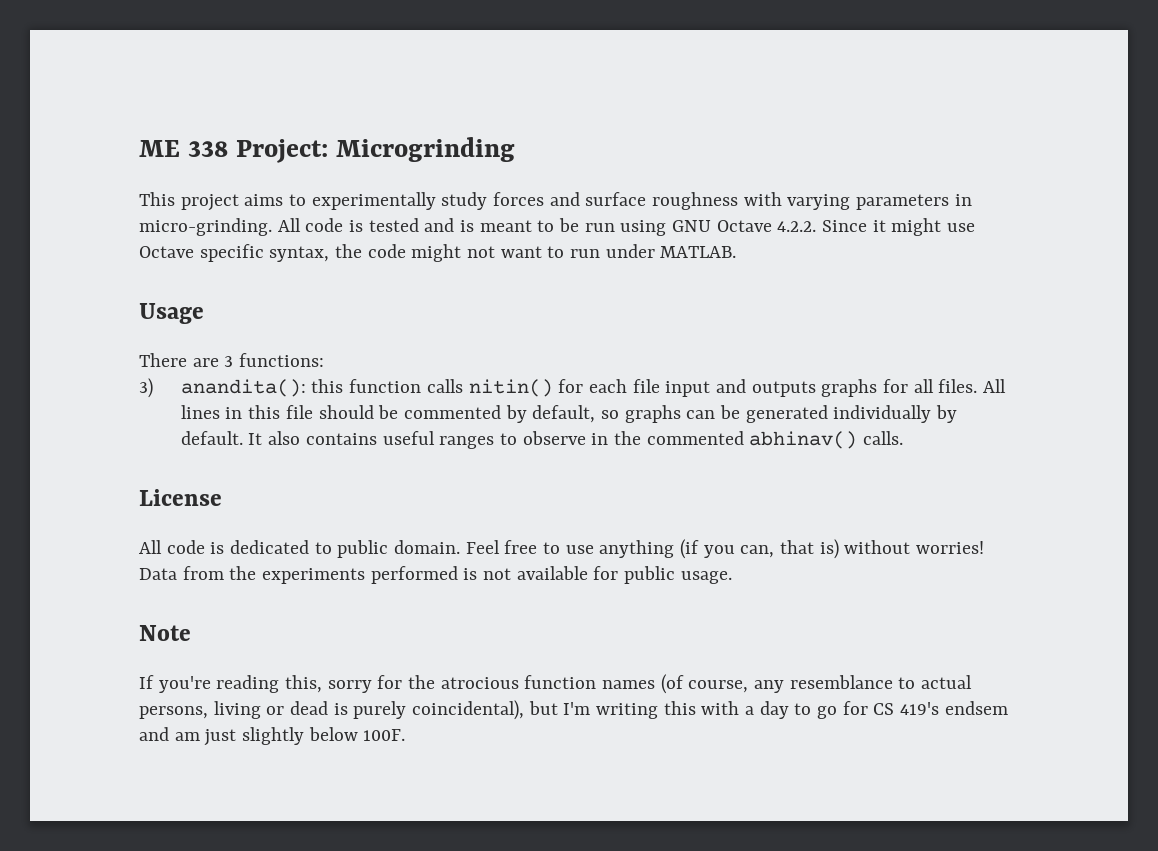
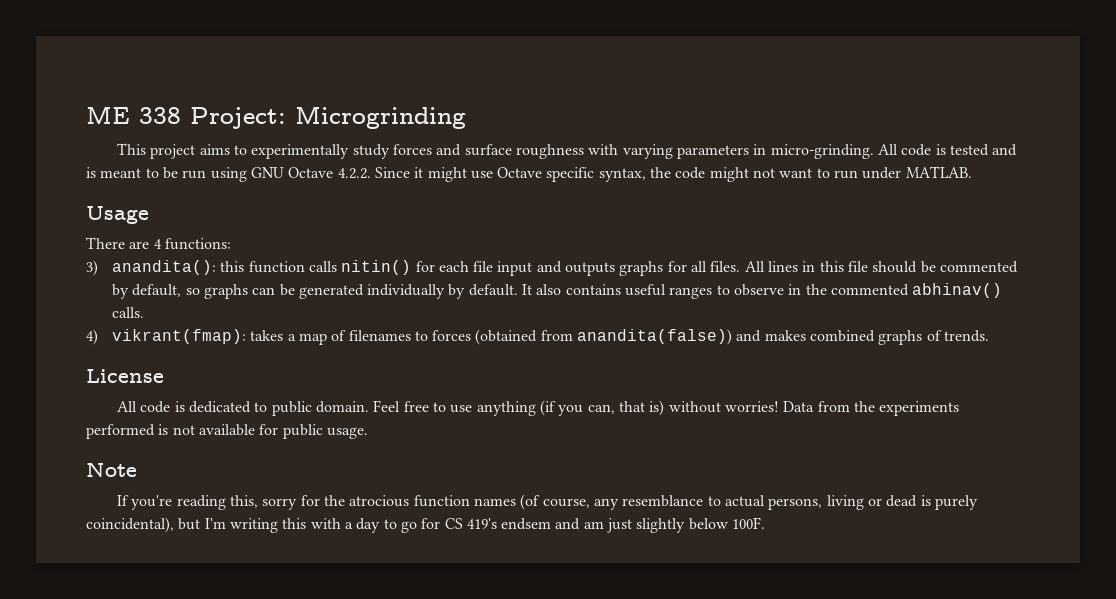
- There are 3 functions:
+ There are 4 functions:
+ 4) vikrant(fmap): takes a map of filenames to forces (obtained from anandita(false)) and makes combined graphs of trends.

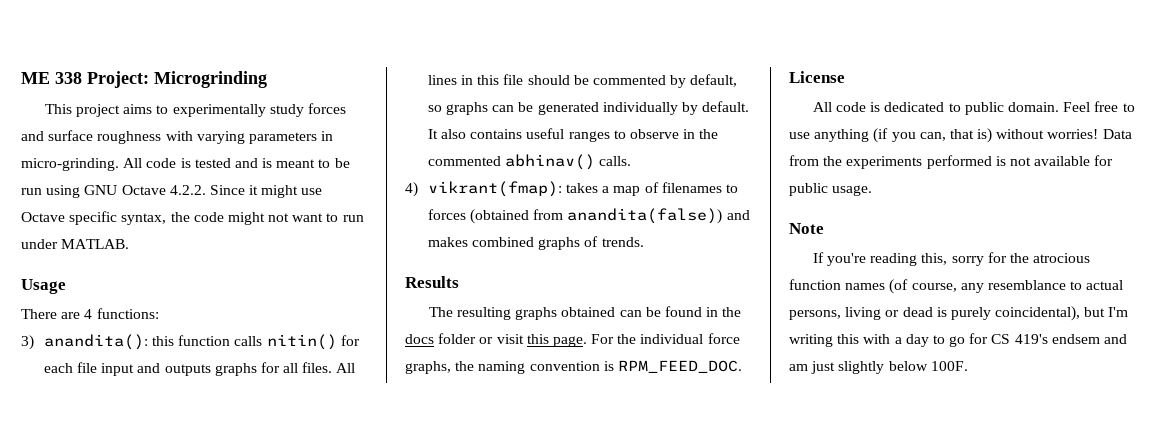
+ Results
+ The resulting graphs obtained can be found in the docs folder or visit this page. For the individual force graphs, the naming convention is RPM_FEED_DOC.

